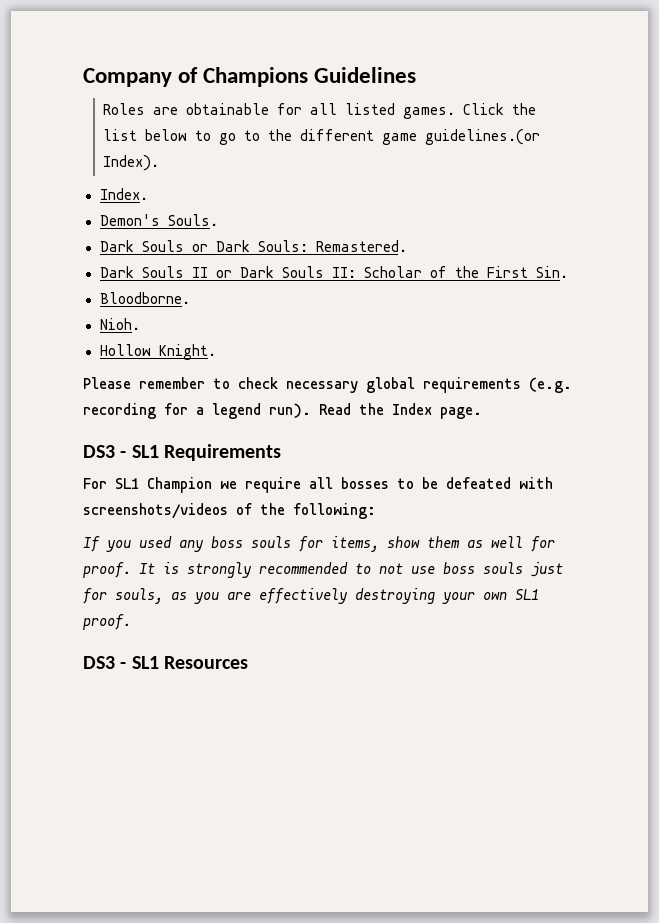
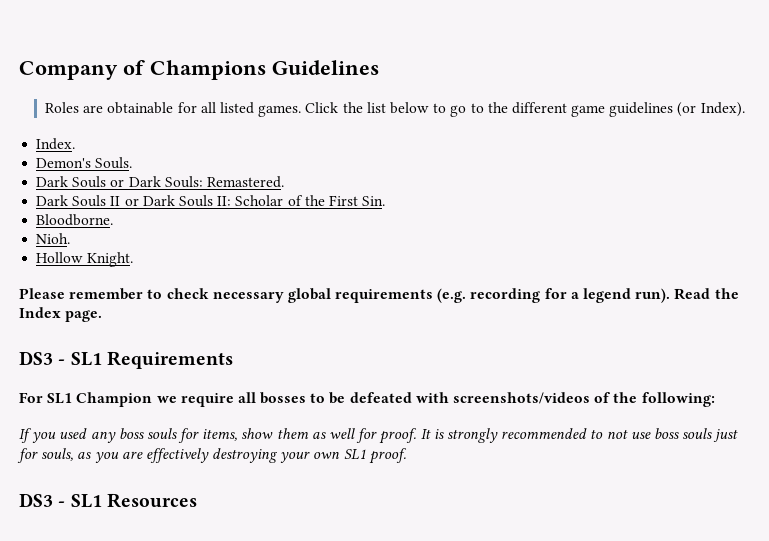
- Click the list below to go to the different game guidelines.(or Index).
+ Click the list below to go to the different game guidelines (or Index).

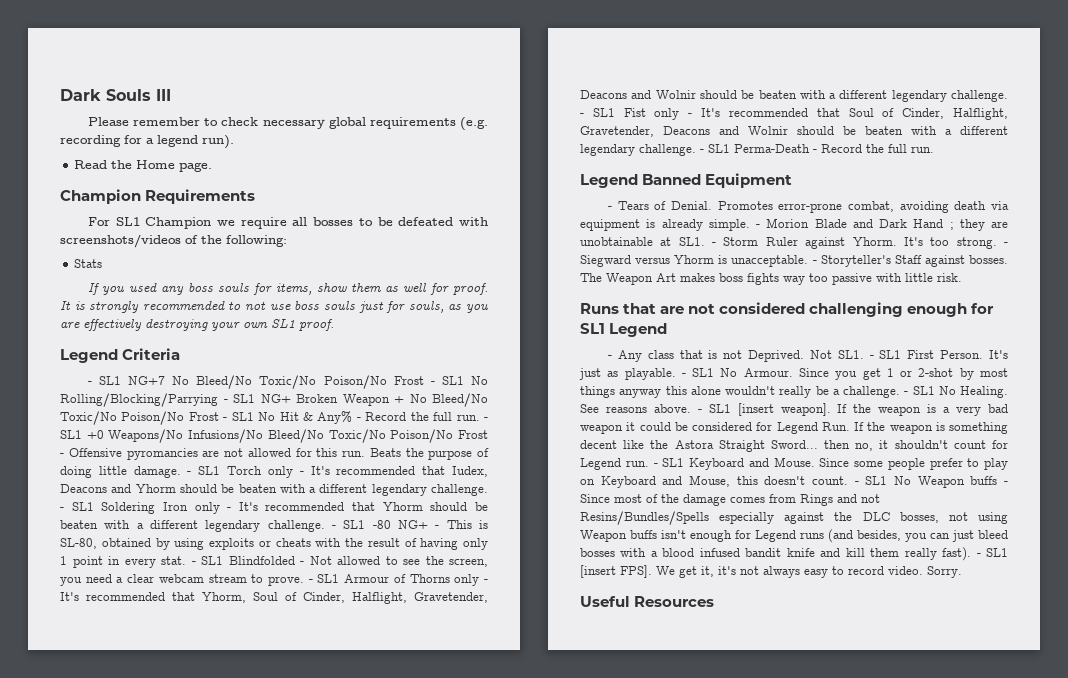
- Company of Champions Guidelines
- Roles are obtainable for all listed games. Click the list below to go to the different game guidelines (or Index).
- Index.
- Demon's Souls.
- Dark Souls or Dark Souls: Remastered.
- Dark Souls II or Dark Souls II: Scholar of the First Sin.
- Bloodborne.
- Nioh.
- Hollow Knight.
+ Dark Souls III
- Please remember to check necessary global requirements (e.g. recording for a legend run). Read the Index page.
+ Please remember to check necessary global requirements (e.g. recording for a legend run).
+ Read the Home page.
- DS3 - SL1 Requirements
+ Champion Requirements
+ Stats
- DS3 - SL1 Resources
+ Legend Criteria
+ - SL1 NG+7 No Bleed/No Toxic/No Poison/No Frost - SL1 No Rolling/Blocking/Parrying - SL1 NG+ Broken Weapon + No Bleed/No Toxic/No Poison/No Frost - SL1 No Hit & Any% - Record the full run. - SL1 +0 Weapons/No Infusions/No Bleed/No Toxic/No Poison/No Frost - Offensive pyromancies are not allowed for this run. Beats the purpose of doing little damage. - SL1 Torch only - It's recommended that Iudex, Deacons and Yhorm should be beaten with a different legendary challenge. - SL1 Soldering Iron only - It's recommended that Yhorm should be beaten with a different legendary challenge. - SL1 -80 NG+ - This is SL-80, obtained by using exploits or cheats with the result of having only 1 point in every stat. - SL1 Blindfolded - Not allowed to see the screen, you need a clear webcam stream to prove. - SL1 Armour of Thorns only - It's recommended that Yhorm, Soul of Cinder, Halflight, Gravetender, Deacons and Wolnir should be beaten with a different legendary challenge. - SL1 Fist only - It's recommended that Soul of Cinder, Halflight, Gravetender, Deacons and Wolnir should be beaten with a different legendary challenge. - SL1 Perma-Death - Record the full run.
+ Legend Banned Equipment
+ - Tears of Denial. Promotes error-prone combat, avoiding death via equipment is already simple. - Morion Blade and Dark Hand ; they are unobtainable at SL1. - Storm Ruler against Yhorm. It's too strong. - Siegward versus Yhorm is unacceptable. - Storyteller's Staff against bosses. The Weapon Art makes boss fights way too passive with little risk.
+ Runs that are not considered challenging enough for SL1 Legend
+ - Any class that is not Deprived. Not SL1. - SL1 First Person. It's just as playable. - SL1 No Armour. Since you get 1 or 2-shot by most things anyway this alone wouldn't really be a challenge. - SL1 No Healing. See reasons above. - SL1 [insert weapon]. If the weapon is a very bad weapon it could be considered for Legend Run. If the weapon is something decent like the Astora Straight Sword... then no, it shouldn't count for Legend run. - SL1 Keyboard and Mouse. Since some people prefer to play on Keyboard and Mouse, this doesn't count. - SL1 No Weapon buffs - Since most of the damage comes from Rings and not Resins/Bundles/Spells especially against the DLC bosses, not using Weapon buffs isn't enough for Legend runs (and besides, you can just bleed bosses with a blood infused bandit knife and kill them really fast). - SL1 [insert FPS]. We get it, it's not always easy to record video. Sorry.
+ Useful Resources

